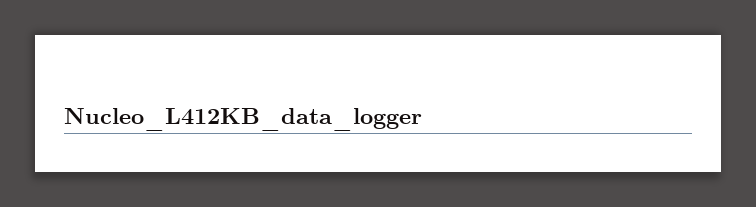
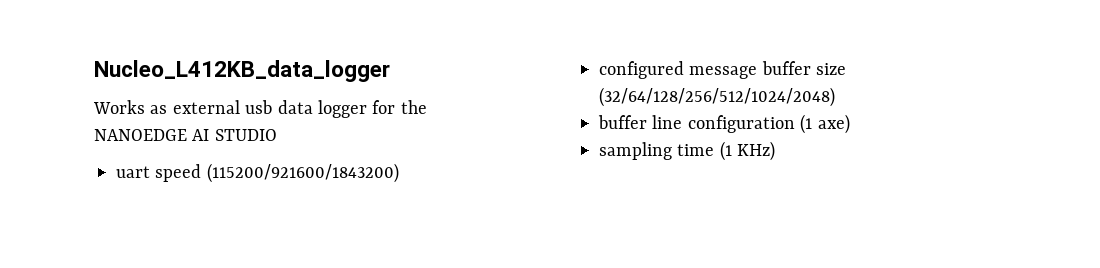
+ Works as external usb data logger for the NANOEDGE AI STUDIO
+ uart speed (115200/921600/1843200)
+ configured message buffer size (32/64/128/256/512/1024/2048)
+ buffer line configuration (1 axe)
+ sampling time (1 KHz)

